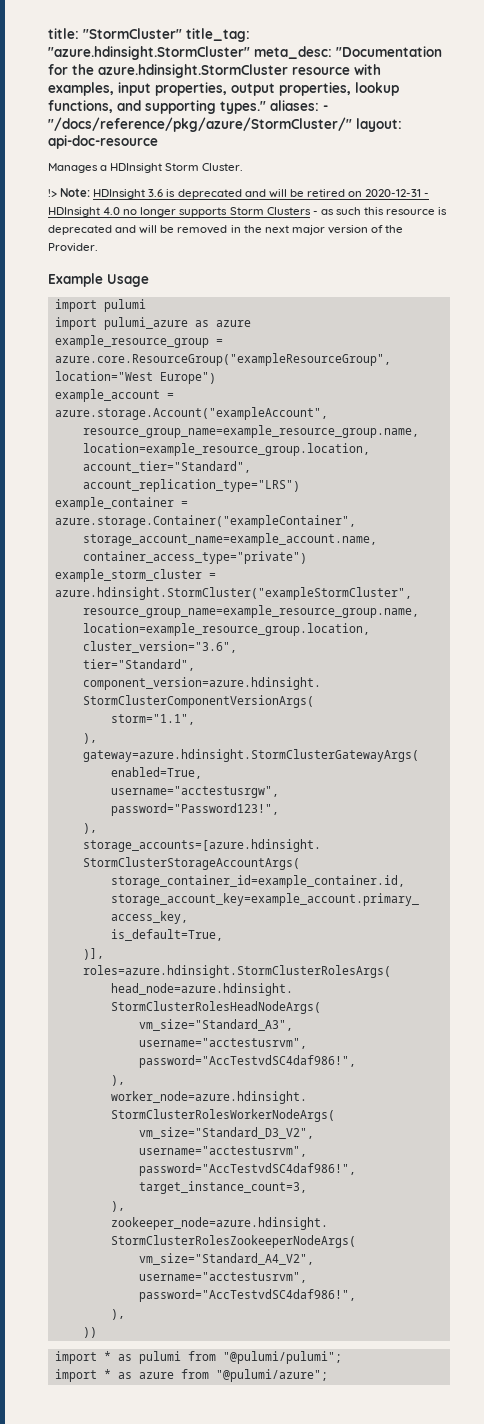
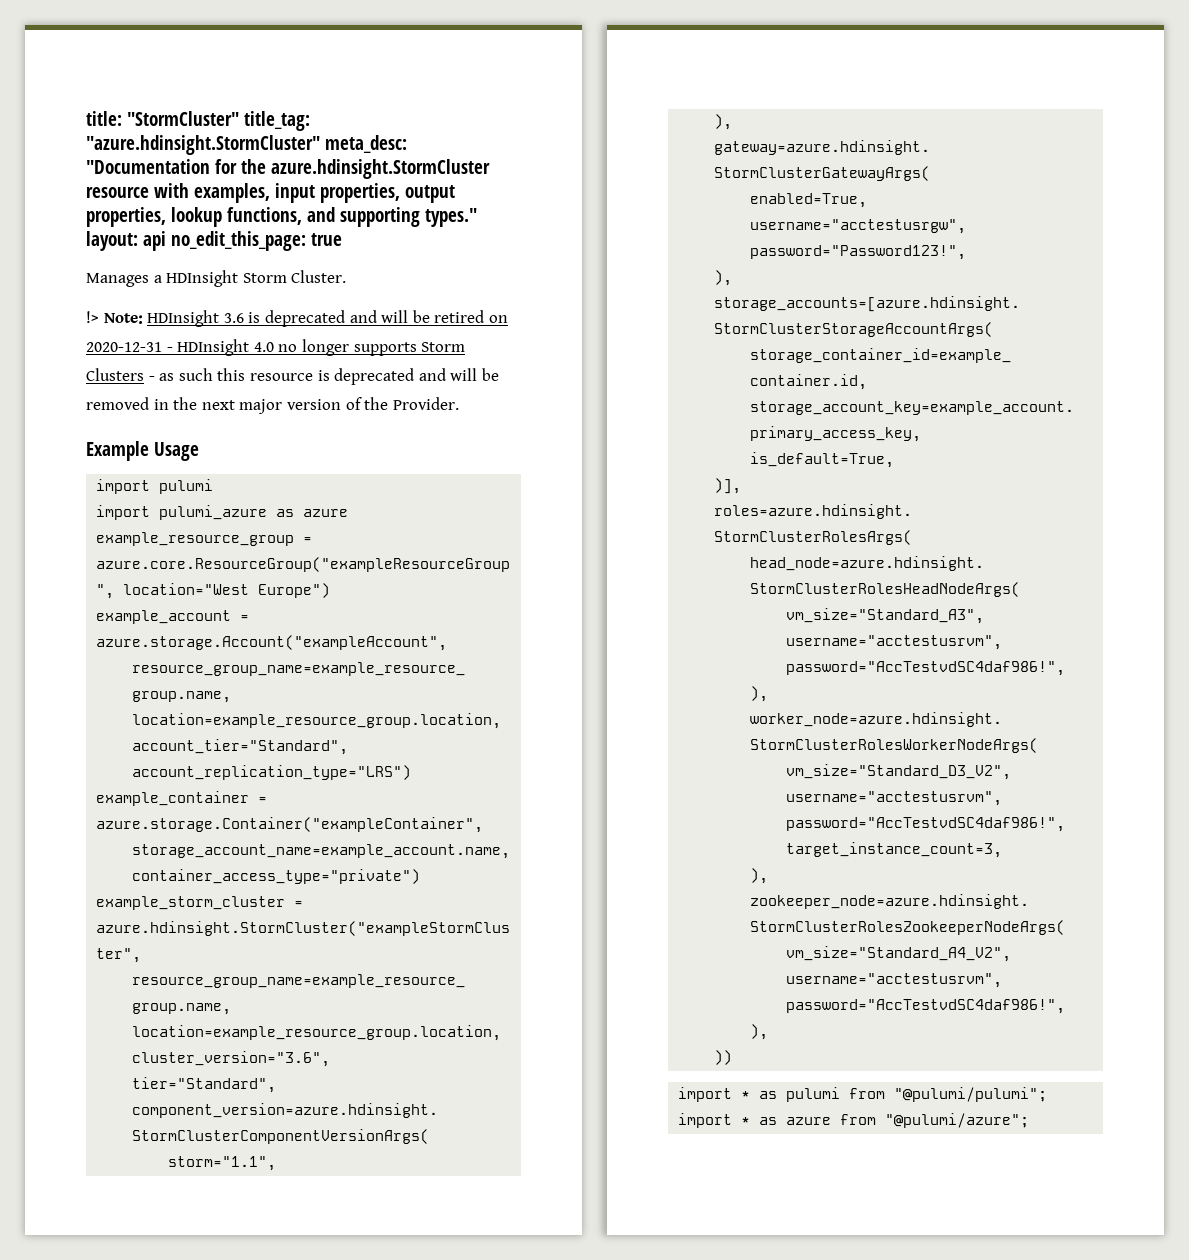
- title: "StormCluster" title_tag: "azure.hdinsight.StormCluster" meta_desc: "Documentation for the azure.hdinsight.StormCluster resource with examples, input properties, output properties, lookup functions, and supporting types." aliases: - "/docs/reference/pkg/azure/StormCluster/" layout: api-doc-resource
+ title: "StormCluster" title_tag: "azure.hdinsight.StormCluster" meta_desc: "Documentation for the azure.hdinsight.StormCluster resource with examples, input properties, output properties, lookup functions, and supporting types." layout: api no_edit_this_page: true

